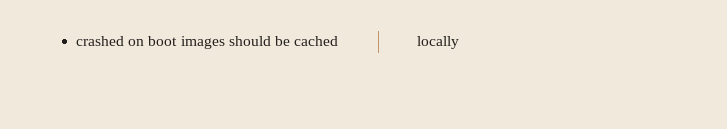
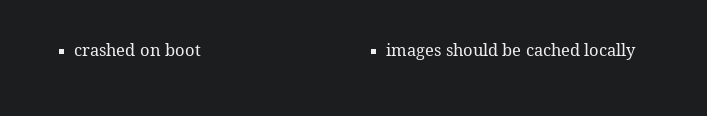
- crashed on boot images should be cached locally
+ crashed on boot
+ images should be cached locally

